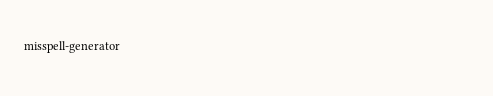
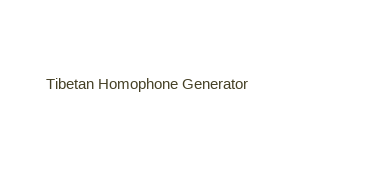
- misspell-generator
+ Tibetan Homophone Generator

